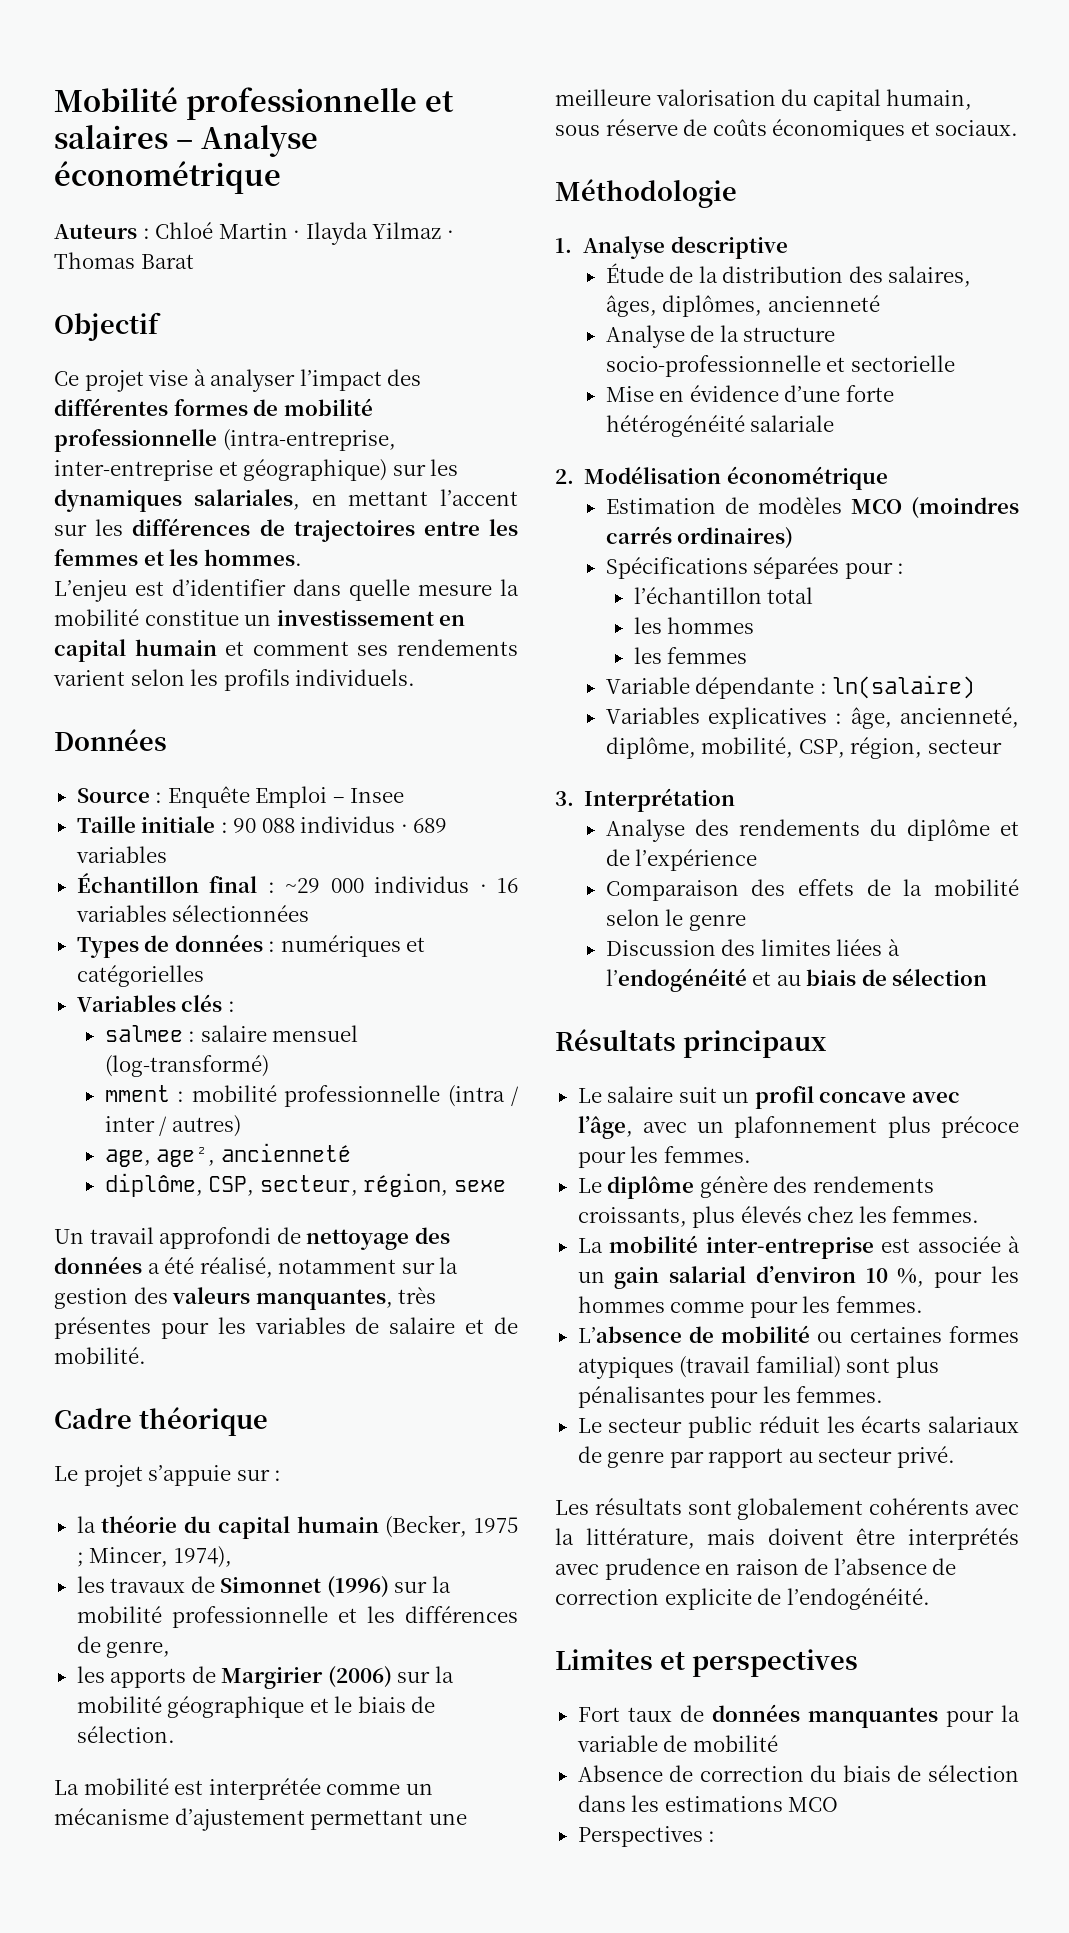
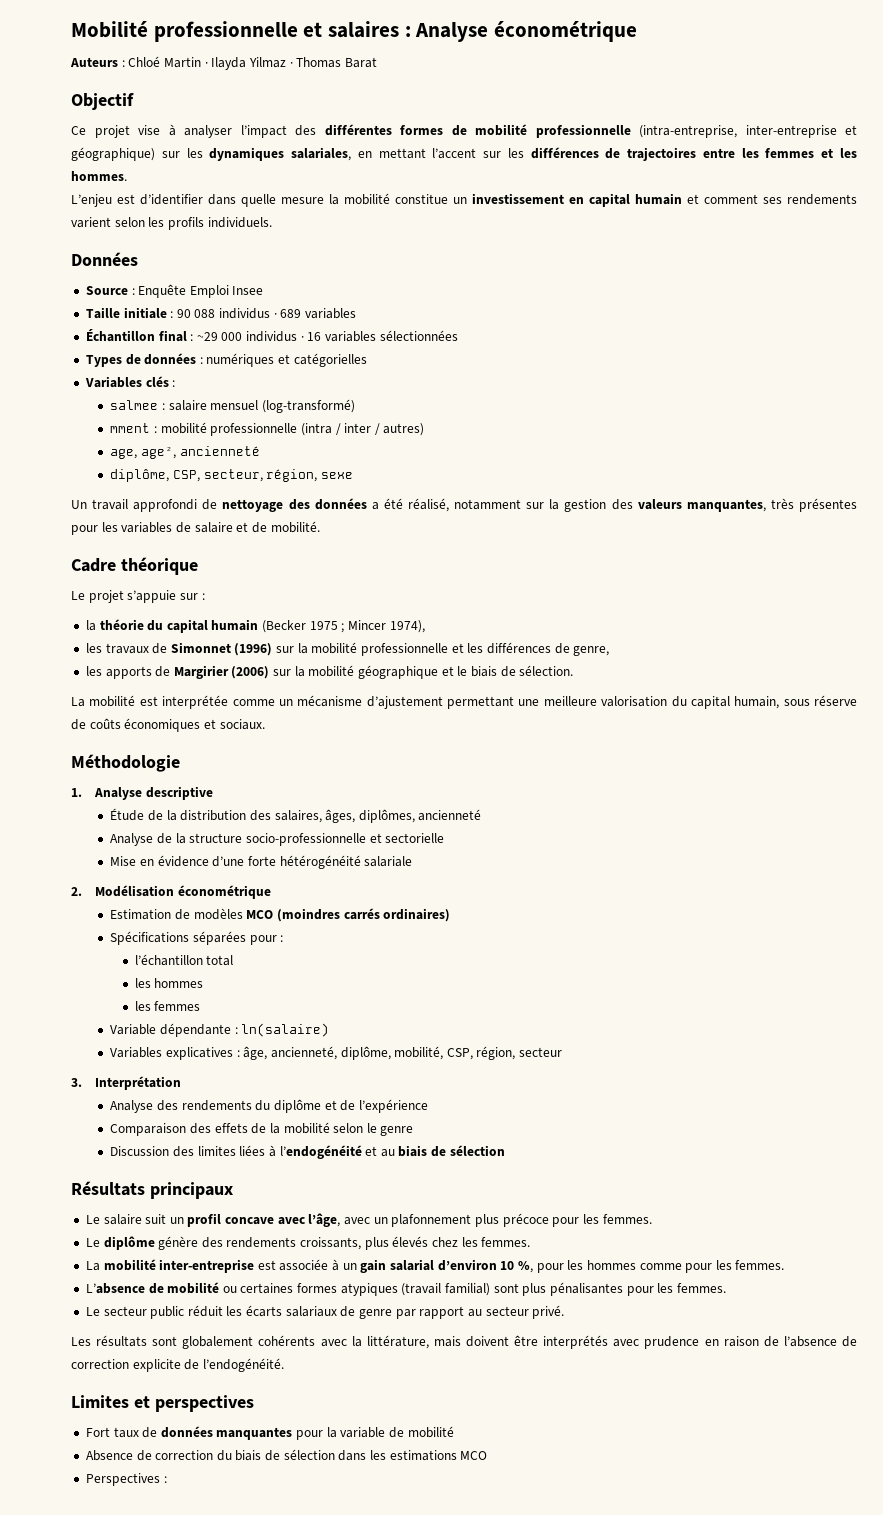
- Mobilité professionnelle et salaires – Analyse économétrique
+ Mobilité professionnelle et salaires : Analyse économétrique
- Source : Enquête Emploi – Insee
+ Source : Enquête Emploi Insee
- la théorie du capital humain (Becker, 1975 ; Mincer, 1974),
+ la théorie du capital humain (Becker 1975 ; Mincer 1974),

